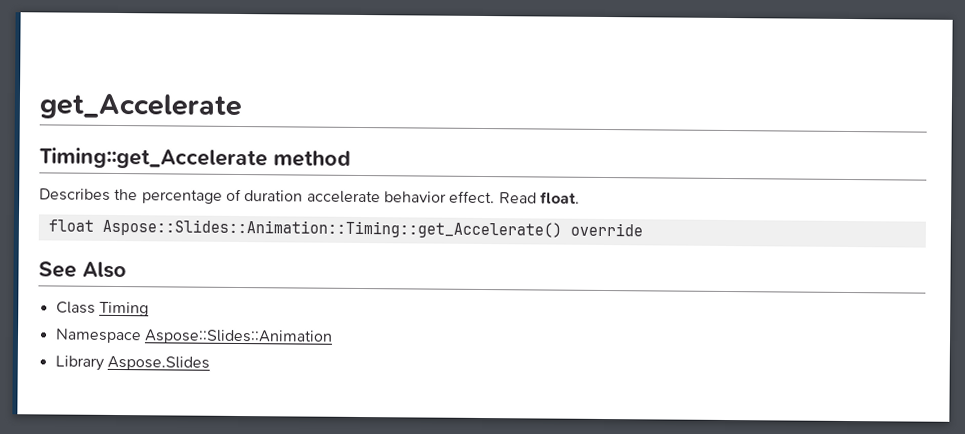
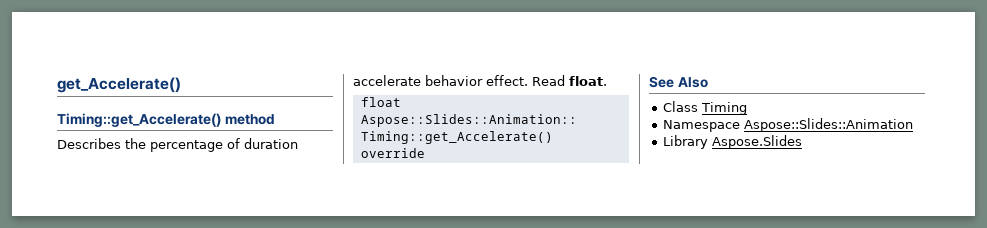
- get_Accelerate
- Timing::get_Accelerate method
+ get_Accelerate()
+ Timing::get_Accelerate() method

